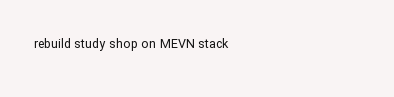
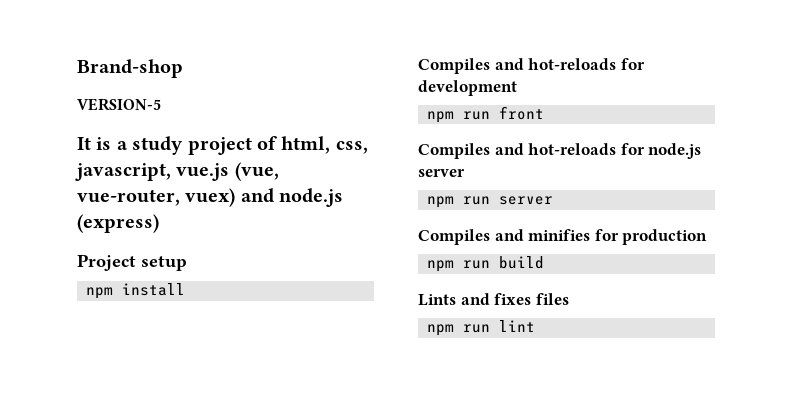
- rebuild study shop on MEVN stack
+ Brand-shop
+ VERSION-5
+ It is a study project of html, css, javascript, vue.js (vue, vue-router, vuex) and node.js (express)
+ Project setup
+ npm install
+ Compiles and hot-reloads for development
+ npm run front
+ Compiles and hot-reloads for node.js server
+ npm run server
+ Compiles and minifies for production
+ npm run build
+ Lints and fixes files
+ npm run lint

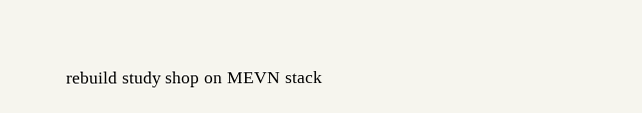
- Brand-shop
- VERSION-5
- It is a study project of html, css, javascript, vue.js (vue, vue-router, vuex) and node.js (express)
- Project setup
- npm install
- Compiles and hot-reloads for development
- npm run front
- Compiles and hot-reloads for node.js server
- npm run server
- Compiles and minifies for production
- npm run build
- Lints and fixes files
- npm run lint
+ rebuild study shop on MEVN stack

